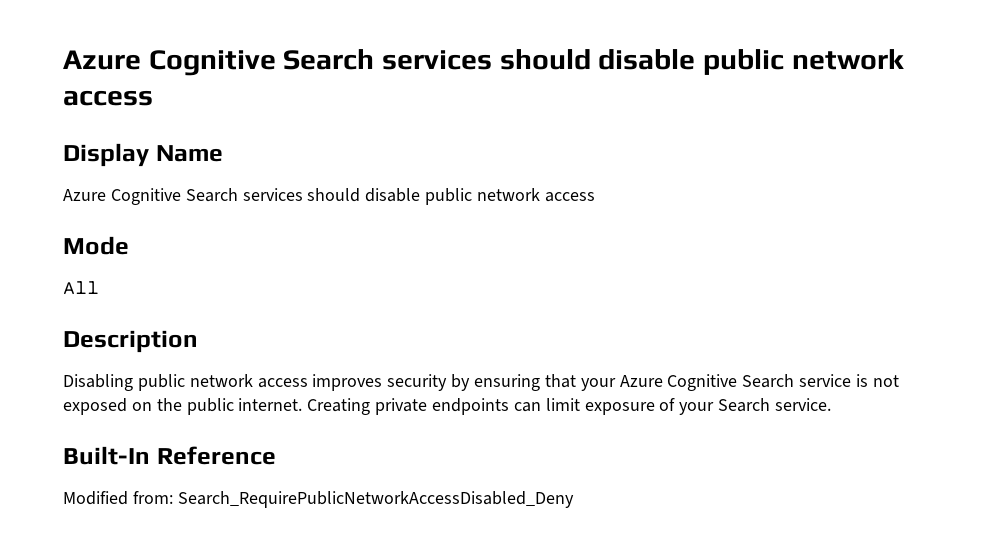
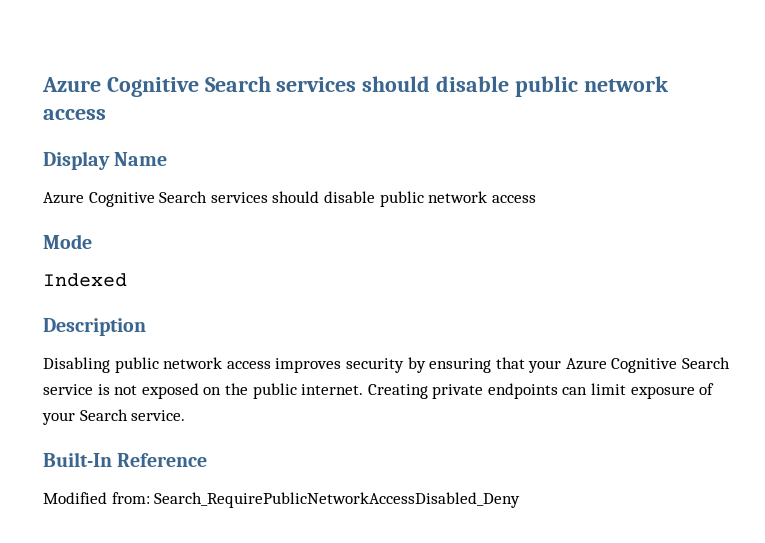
- All
+ Indexed

